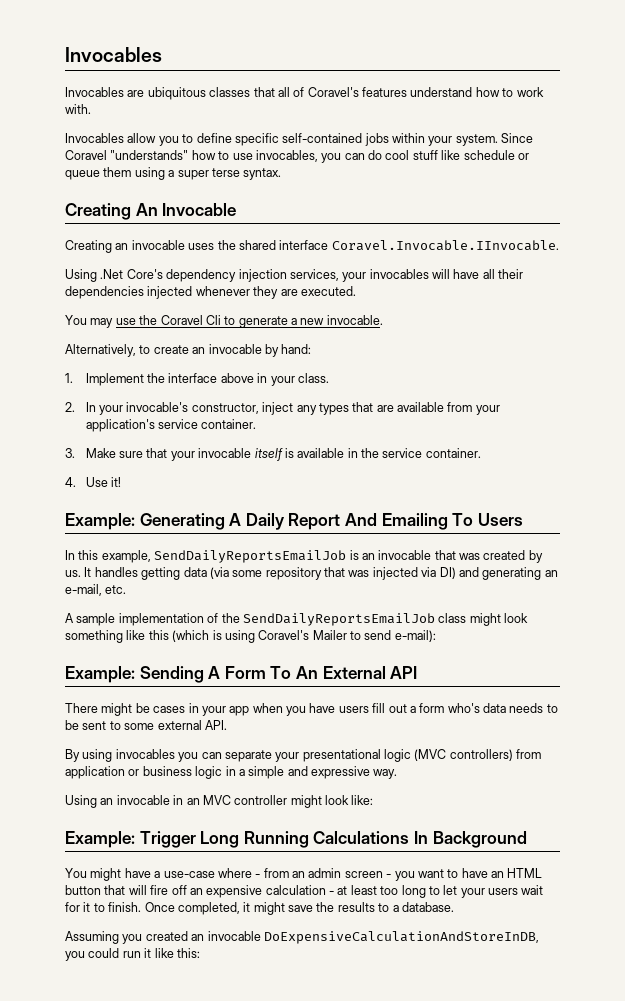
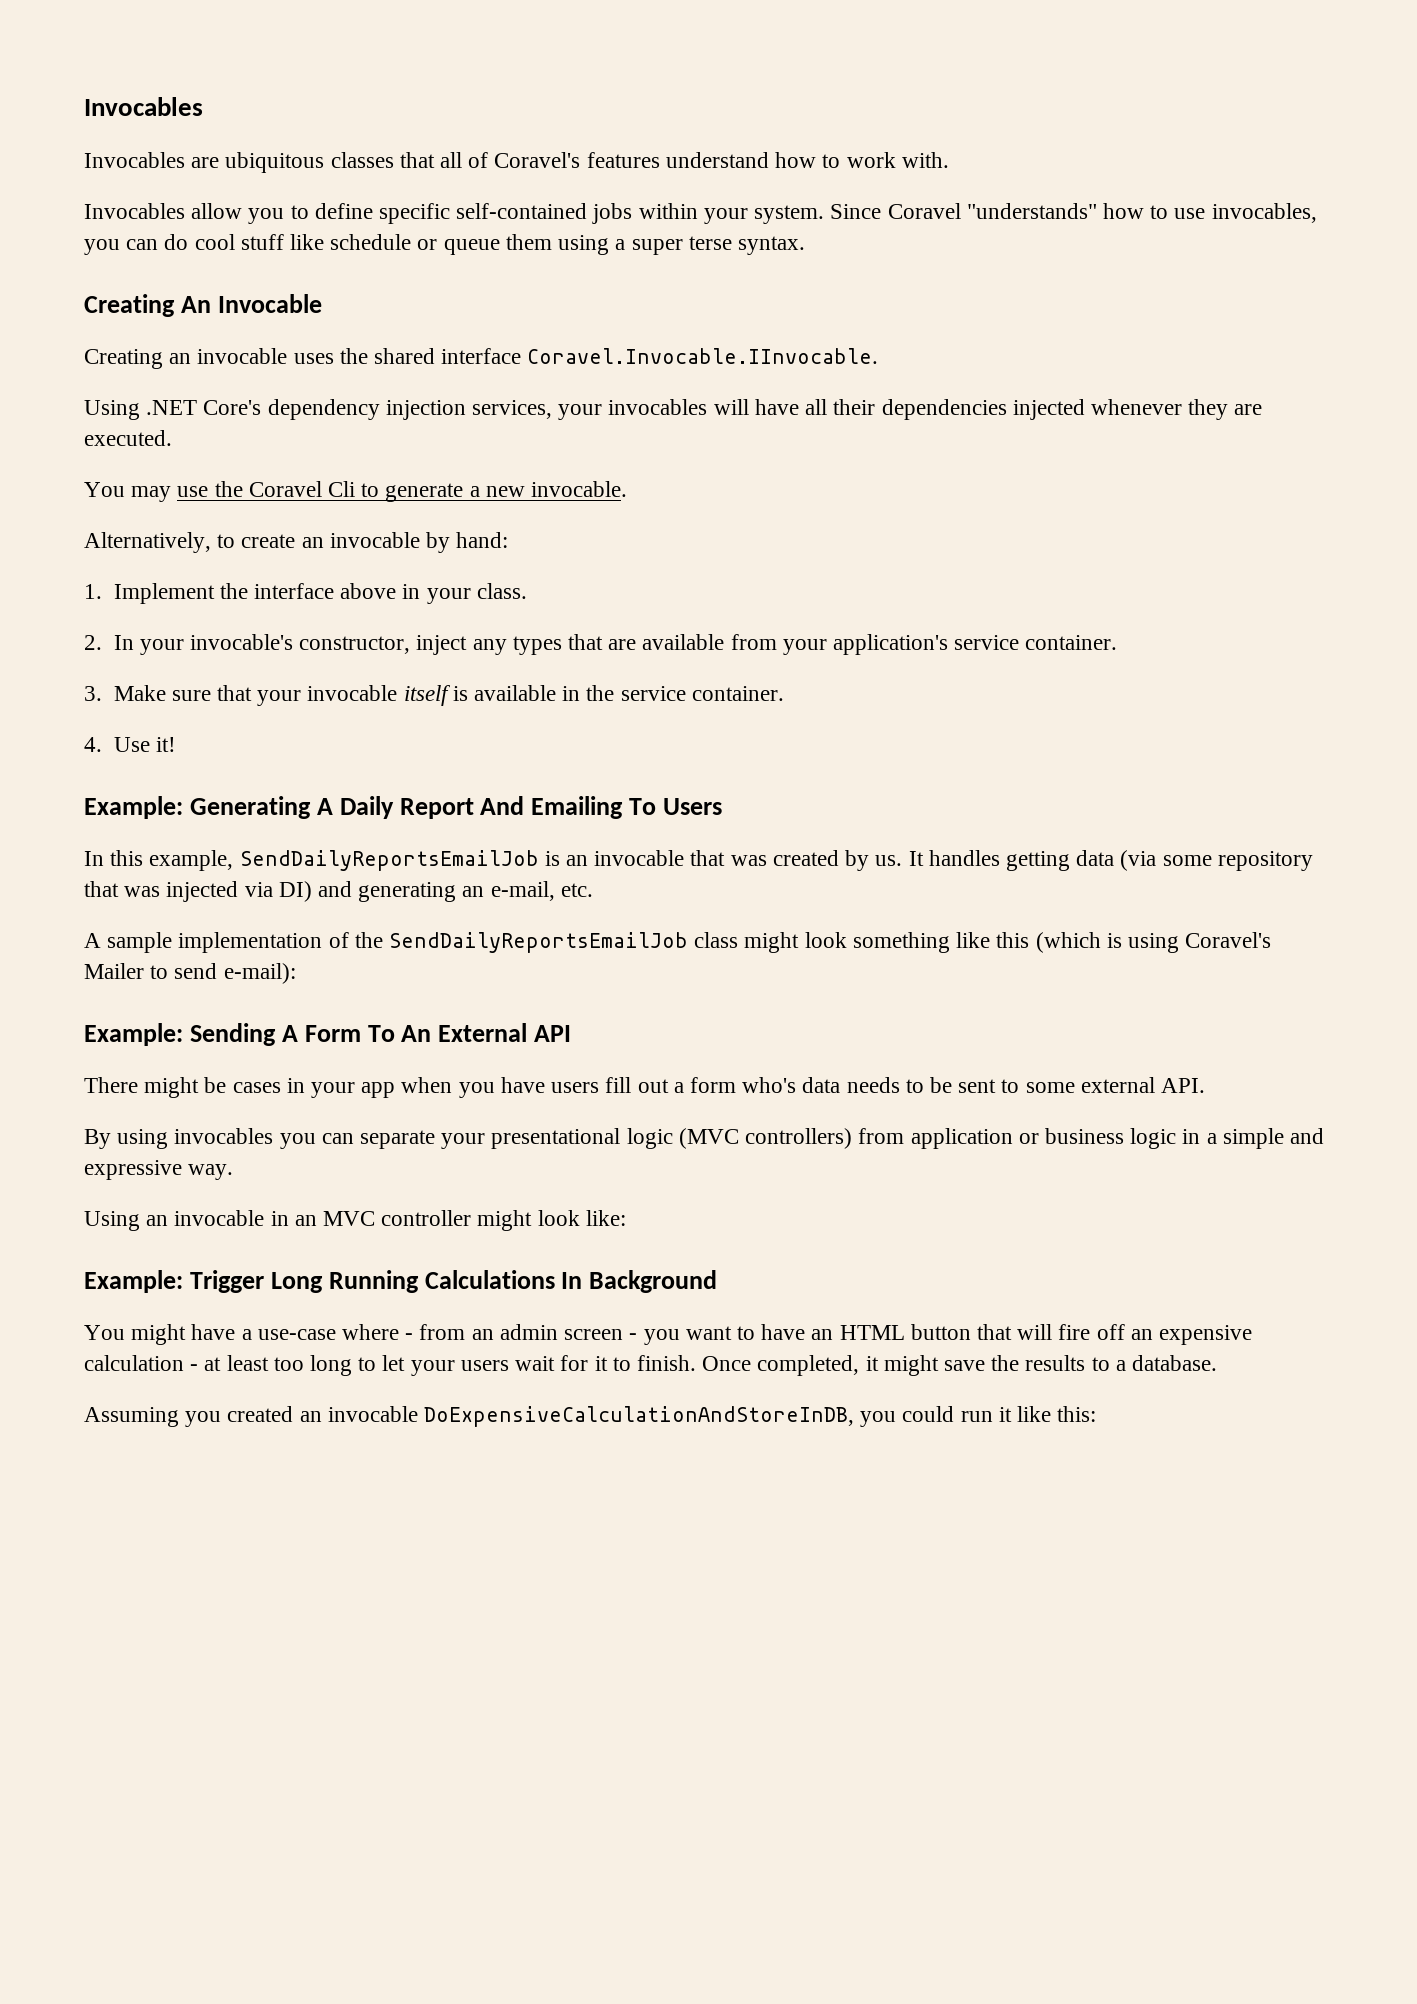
- Using .Net Core's dependency injection services, your invocables will have all their dependencies injected whenever they are executed.
+ Using .NET Core's dependency injection services, your invocables will have all their dependencies injected whenever they are executed.

